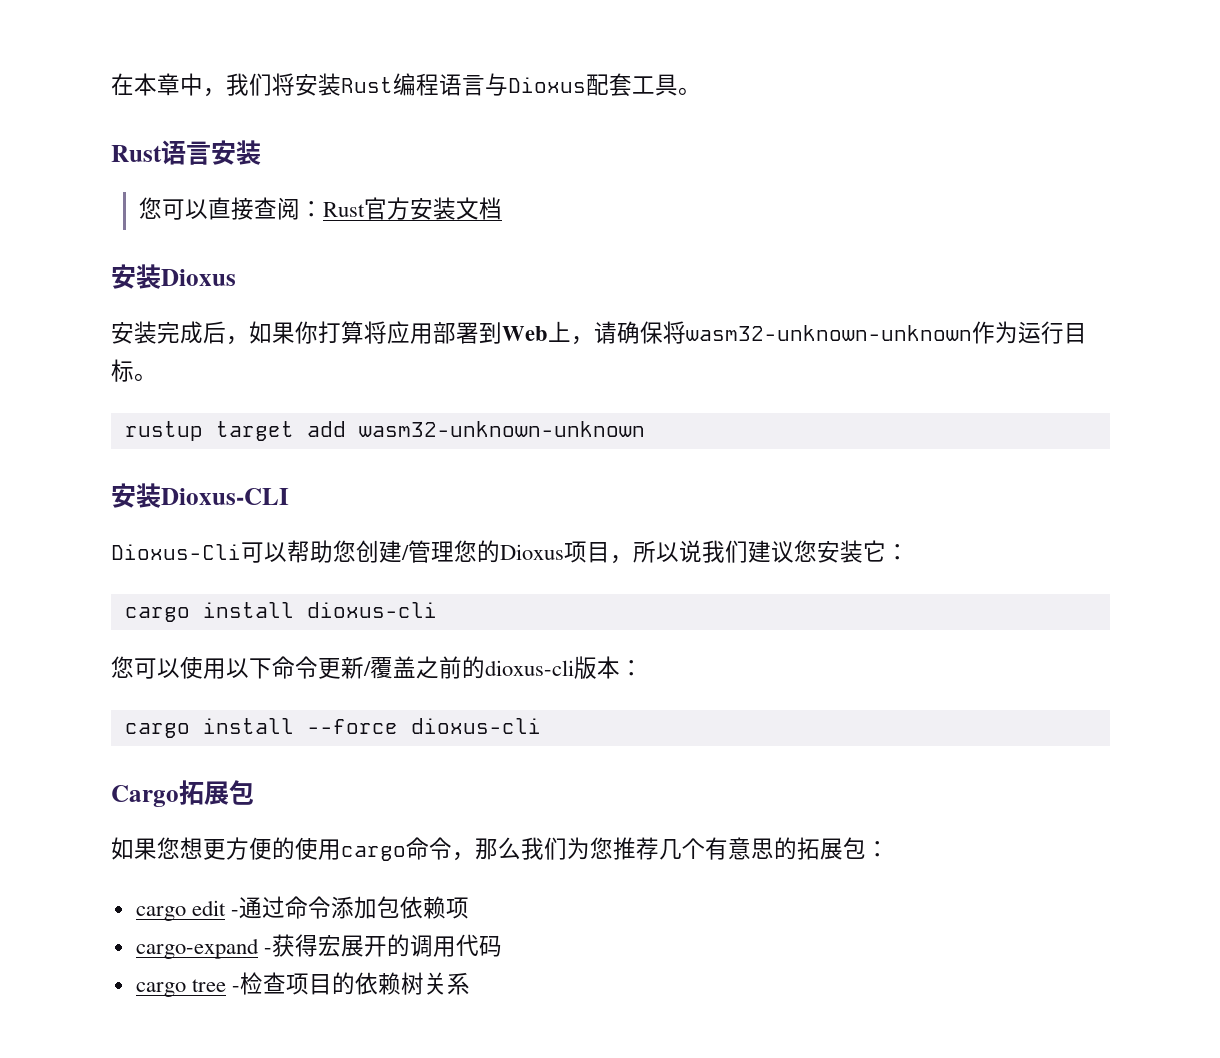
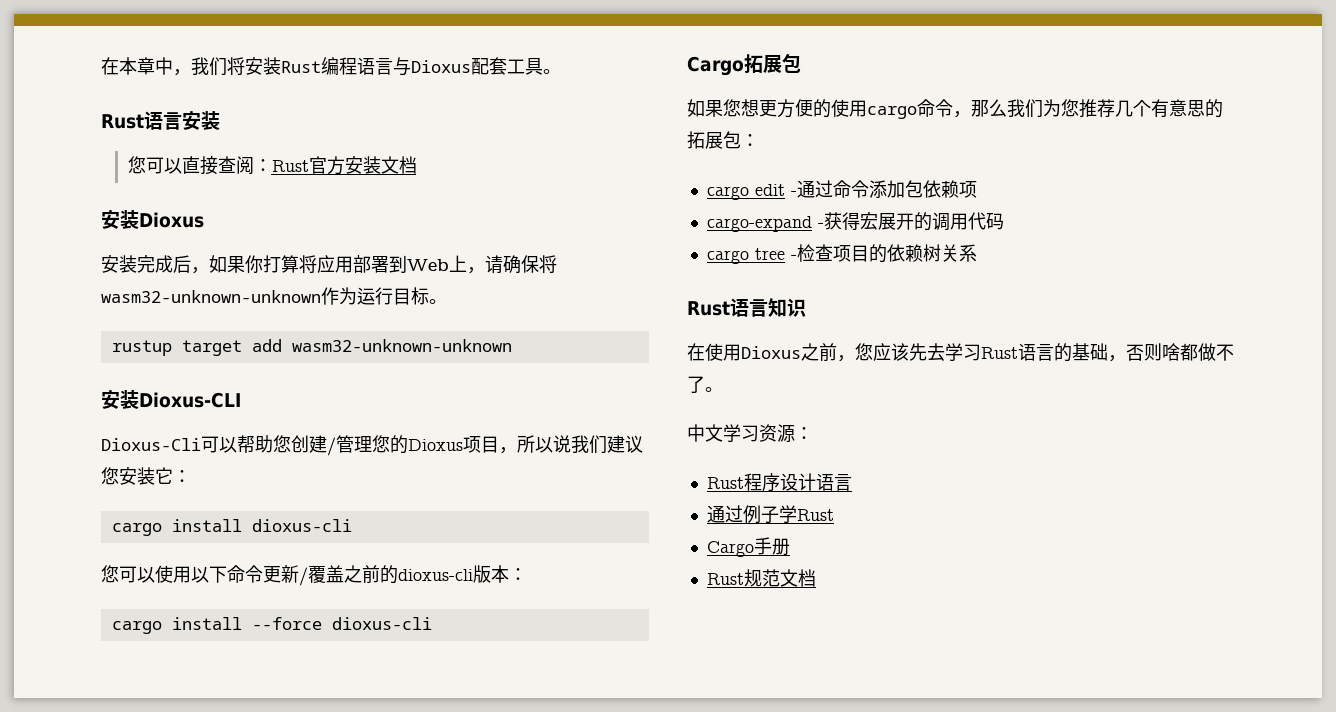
+ Rust语言知识
+ 在使用Dioxus之前，您应该先去学习Rust语言的基础，否则啥都做不了。
+ 中文学习资源：
+ Rust程序设计语言
+ 通过例子学Rust
+ Cargo手册
+ Rust规范文档

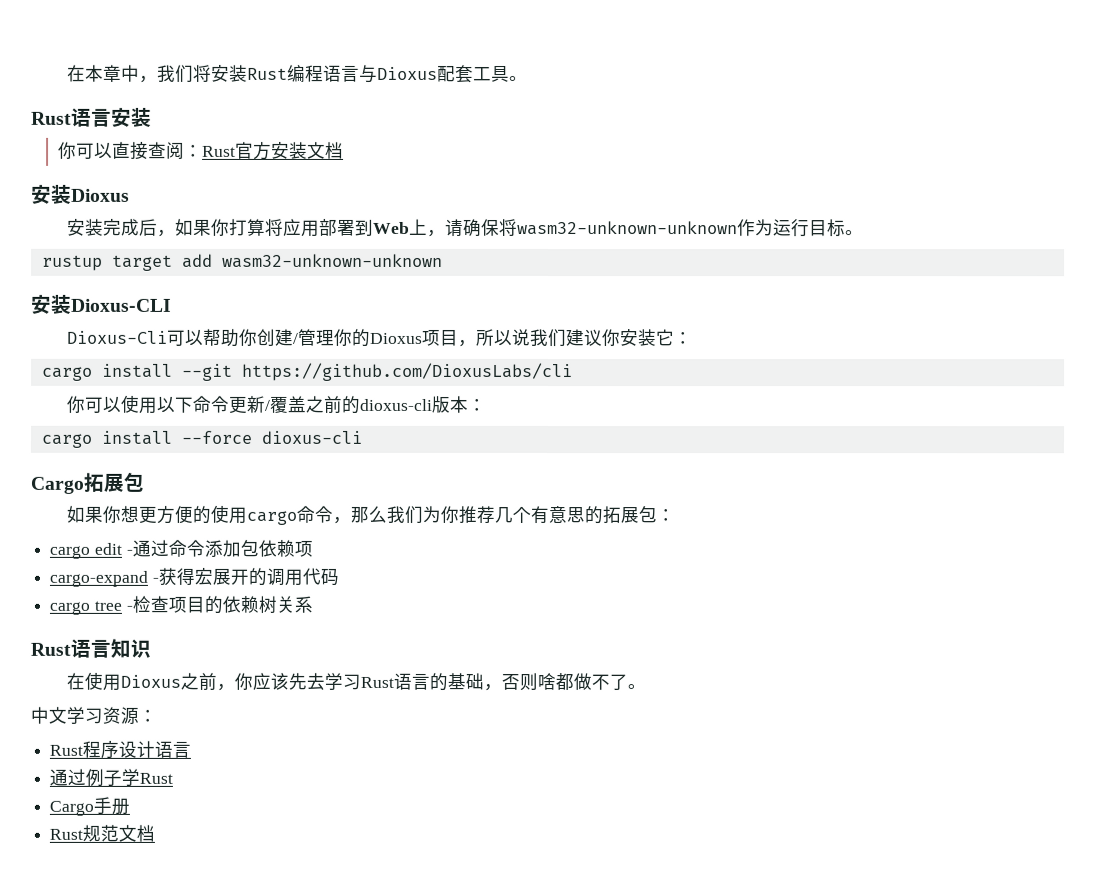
- 您可以直接查阅：Rust官方安装文档
+ 你可以直接查阅：Rust官方安装文档
- Dioxus-Cli可以帮助您创建/管理您的Dioxus项目，所以说我们建议您安装它：
+ Dioxus-Cli可以帮助你创建/管理你的Dioxus项目，所以说我们建议你安装它：
- cargo install dioxus-cli
- 您可以使用以下命令更新/覆盖之前的dioxus-cli版本：
+ cargo install --git https://github.com/DioxusLabs/cli
+ 你可以使用以下命令更新/覆盖之前的dioxus-cli版本：
- 如果您想更方便的使用cargo命令，那么我们为您推荐几个有意思的拓展包：
+ 如果你想更方便的使用cargo命令，那么我们为你推荐几个有意思的拓展包：
- 在使用Dioxus之前，您应该先去学习Rust语言的基础，否则啥都做不了。
+ 在使用Dioxus之前，你应该先去学习Rust语言的基础，否则啥都做不了。

